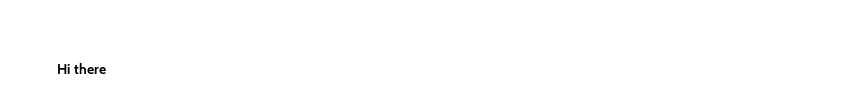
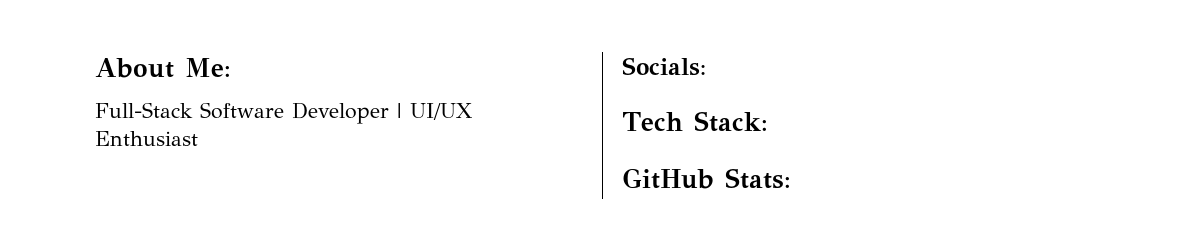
- Hi there
+ About Me:
+ Full-Stack Software Developer | UI/UX Enthusiast
+ Socials:
+ Tech Stack:
+ GitHub Stats:

